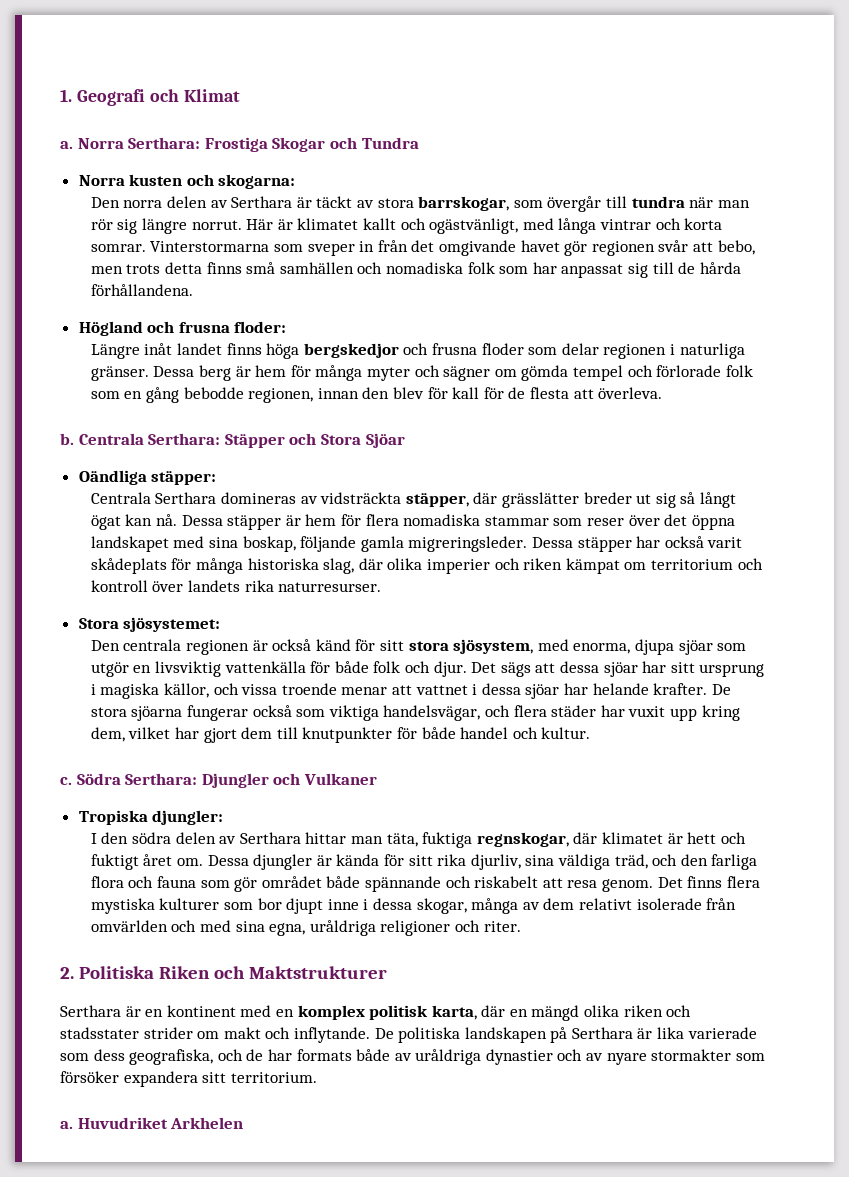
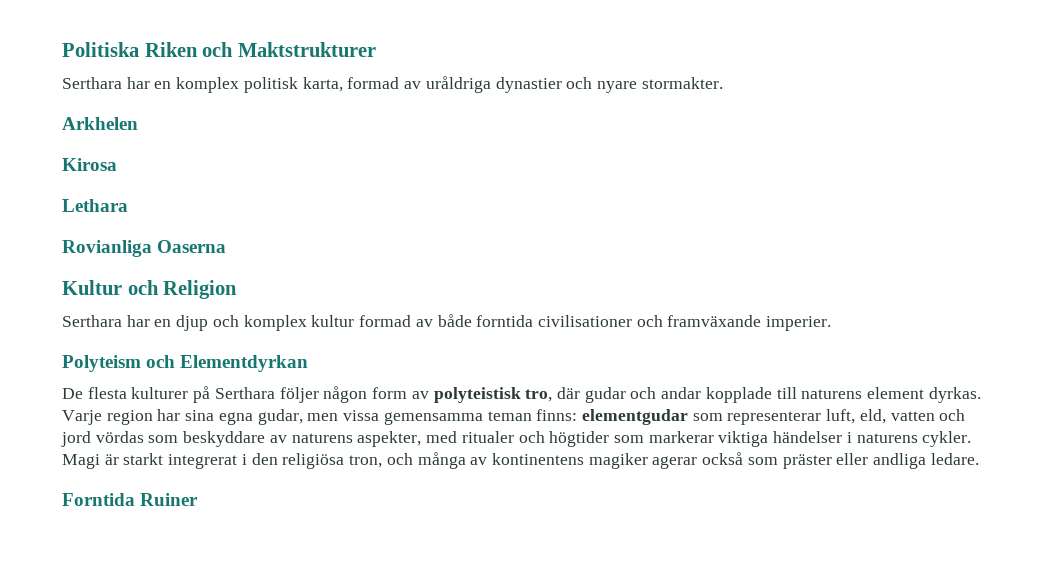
- 1. Geografi och Klimat
- a. Norra Serthara: Frostiga Skogar och Tundra
- Norra kusten och skogarna:
- Den norra delen av Serthara är täckt av stora barrskogar, som övergår till tundra när man rör sig längre norrut. Här är klimatet kallt och ogästvänligt, med långa vintrar och korta somrar. Vinterstormarna som sveper in från det omgivande havet gör regionen svår att bebo, men trots detta finns små samhällen och nomadiska folk som har anpassat sig till de hårda förhållandena.
- Högland och frusna floder:
- Längre inåt landet finns höga bergskedjor och frusna floder som delar regionen i naturliga gränser. Dessa berg är hem för många myter och sägner om gömda tempel och förlorade folk som en gång bebodde regionen, innan den blev för kall för de flesta att överleva.
- b. Centrala Serthara: Stäpper och Stora Sjöar
- Oändliga stäpper:
- Centrala Serthara domineras av vidsträckta stäpper, där grässlätter breder ut sig så långt ögat kan nå. Dessa stäpper är hem för flera nomadiska stammar som reser över det öppna landskapet med sina boskap, följande gamla migreringsleder. Dessa stäpper har också varit skådeplats för många historiska slag, där olika imperier och riken kämpat om territorium och kontroll över landets rika naturresurser.
- Stora sjösystemet:
- Den centrala regionen är också känd för sitt stora sjösystem, med enorma, djupa sjöar som utgör en livsviktig vattenkälla för både folk och djur. Det sägs att dessa sjöar har sitt ursprung i magiska källor, och vissa troende menar att vattnet i dessa sjöar har helande krafter. De stora sjöarna fungerar också som viktiga handelsvägar, och flera städer har vuxit upp kring dem, vilket har gjort dem till knutpunkter för både handel och kultur.
- c. Södra Serthara: Djungler och Vulkaner
- Tropiska djungler:
- I den södra delen av Serthara hittar man täta, fuktiga regnskogar, där klimatet är hett och fuktigt året om. Dessa djungler är kända för sitt rika djurliv, sina väldiga träd, och den farliga flora och fauna som gör området både spännande och riskabelt att resa genom. Det finns flera mystiska kulturer som bor djupt inne i dessa skogar, många av dem relativt isolerade från omvärlden och med sina egna, uråldriga religioner och riter.
- 2. Politiska Riken och Maktstrukturer
+ Politiska Riken och Maktstrukturer
- Serthara är en kontinent med en komplex politisk karta, där en mängd olika riken och stadsstater strider om makt och inflytande. De politiska landskapen på Serthara är lika varierade som dess geografiska, och de har formats både av uråldriga dynastier och av nyare stormakter som försöker expandera sitt territorium.
- a. Huvudriket Arkhelen
+ Serthara har en komplex politisk karta, formad av uråldriga dynastier och nyare stormakter.
+ Arkhelen
+ Kirosa
+ Lethara
+ Rovianliga Oaserna
+ Kultur och Religion
+ Serthara har en djup och komplex kultur formad av både forntida civilisationer och framväxande imperier.
+ Polyteism och Elementdyrkan
+ De flesta kulturer på Serthara följer någon form av polyteistisk tro, där gudar och andar kopplade till naturens element dyrkas. Varje region har sina egna gudar, men vissa gemensamma teman finns: elementgudar som representerar luft, eld, vatten och jord vördas som beskyddare av naturens aspekter, med ritualer och högtider som markerar viktiga händelser i naturens cykler. Magi är starkt integrerat i den religiösa tron, och många av kontinentens magiker agerar också som präster eller andliga ledare.
+ Forntida Ruiner

